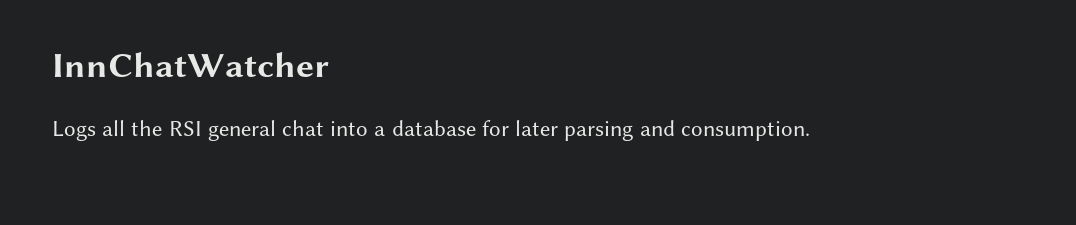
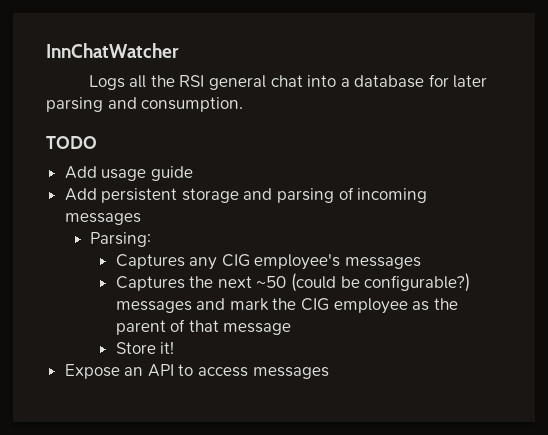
+ TODO
+ Add usage guide
+ Add persistent storage and parsing of incoming messages
+ Parsing:
+ Captures any CIG employee's messages
+ Captures the next ~50 (could be configurable?) messages and mark the CIG employee as the parent of that message
+ Store it!
+ Expose an API to access messages

